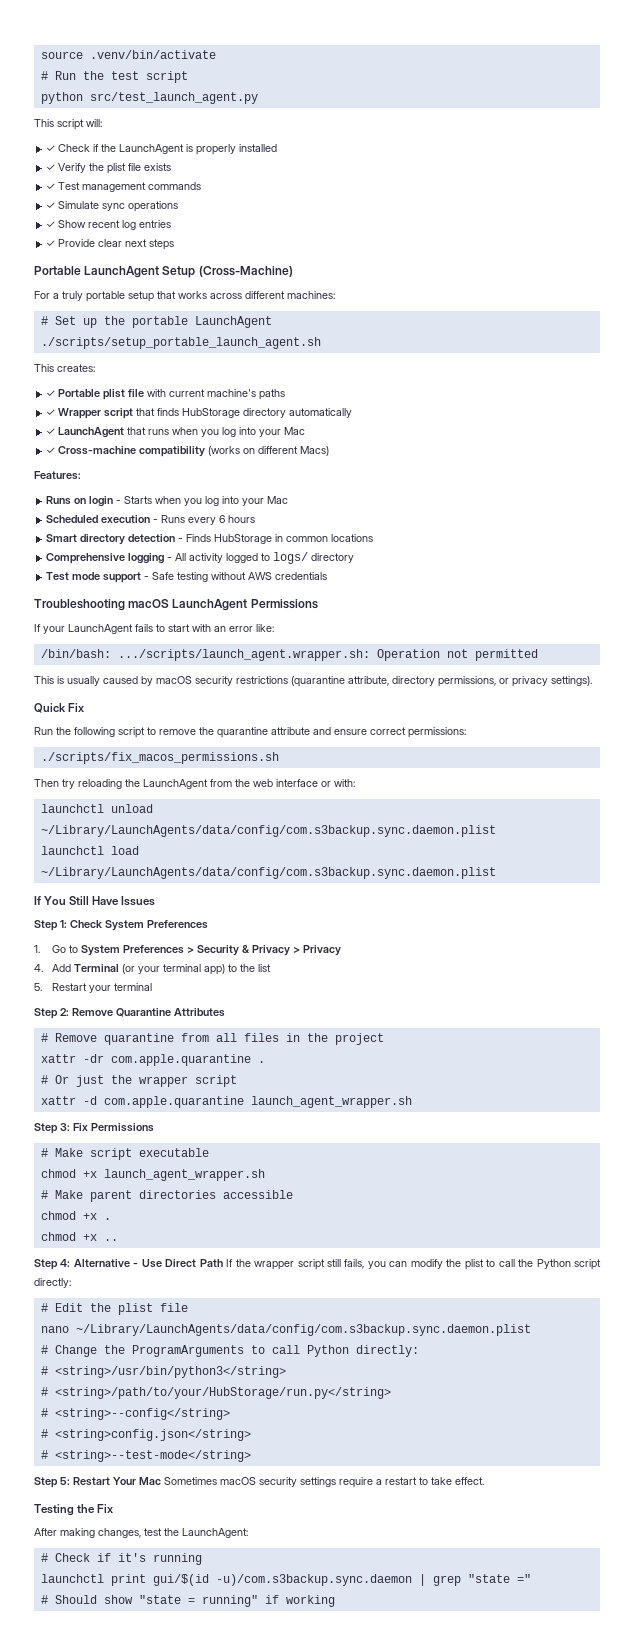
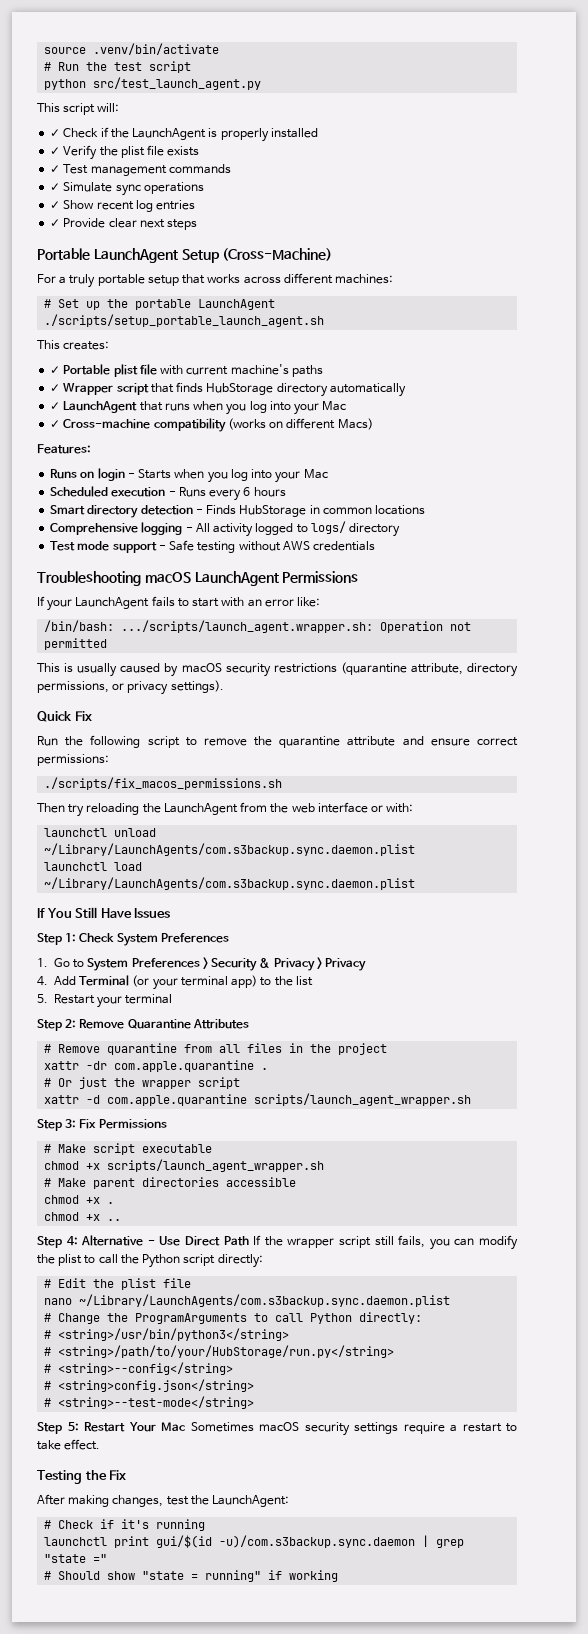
- launchctl unload ~/Library/LaunchAgents/data/config/com.s3backup.sync.daemon.plist
+ launchctl unload ~/Library/LaunchAgents/com.s3backup.sync.daemon.plist
- launchctl load ~/Library/LaunchAgents/data/config/com.s3backup.sync.daemon.plist
+ launchctl load ~/Library/LaunchAgents/com.s3backup.sync.daemon.plist
- xattr -d com.apple.quarantine launch_agent_wrapper.sh
+ xattr -d com.apple.quarantine scripts/launch_agent_wrapper.sh
- chmod +x launch_agent_wrapper.sh
+ chmod +x scripts/launch_agent_wrapper.sh
- nano ~/Library/LaunchAgents/data/config/com.s3backup.sync.daemon.plist
+ nano ~/Library/LaunchAgents/com.s3backup.sync.daemon.plist

